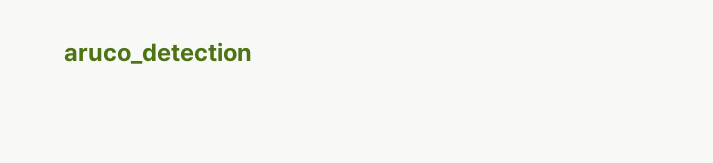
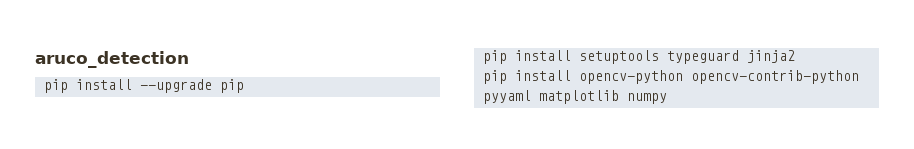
+ pip install --upgrade pip
+ pip install setuptools typeguard jinja2
+ pip install opencv-python opencv-contrib-python pyyaml matplotlib numpy

